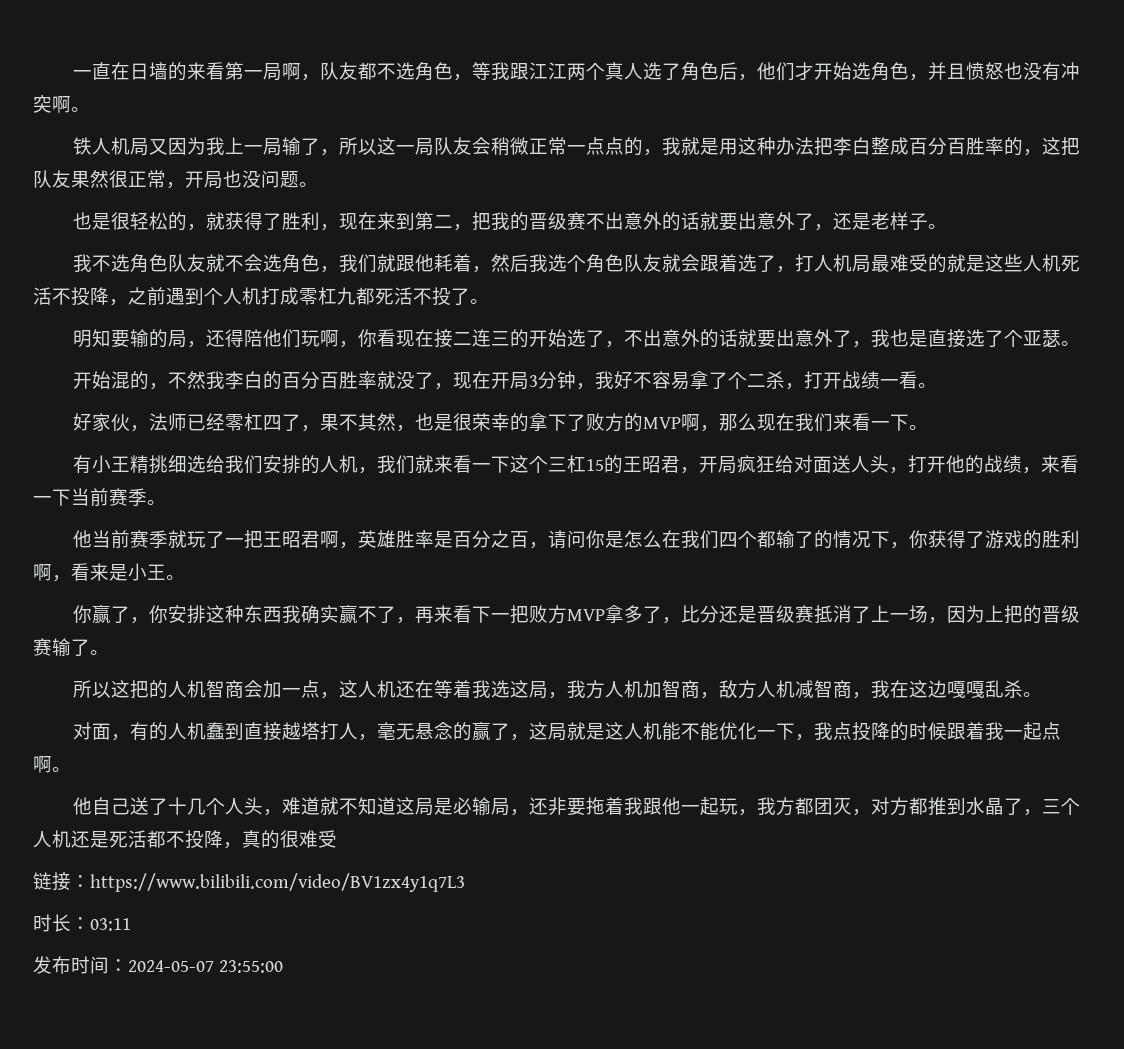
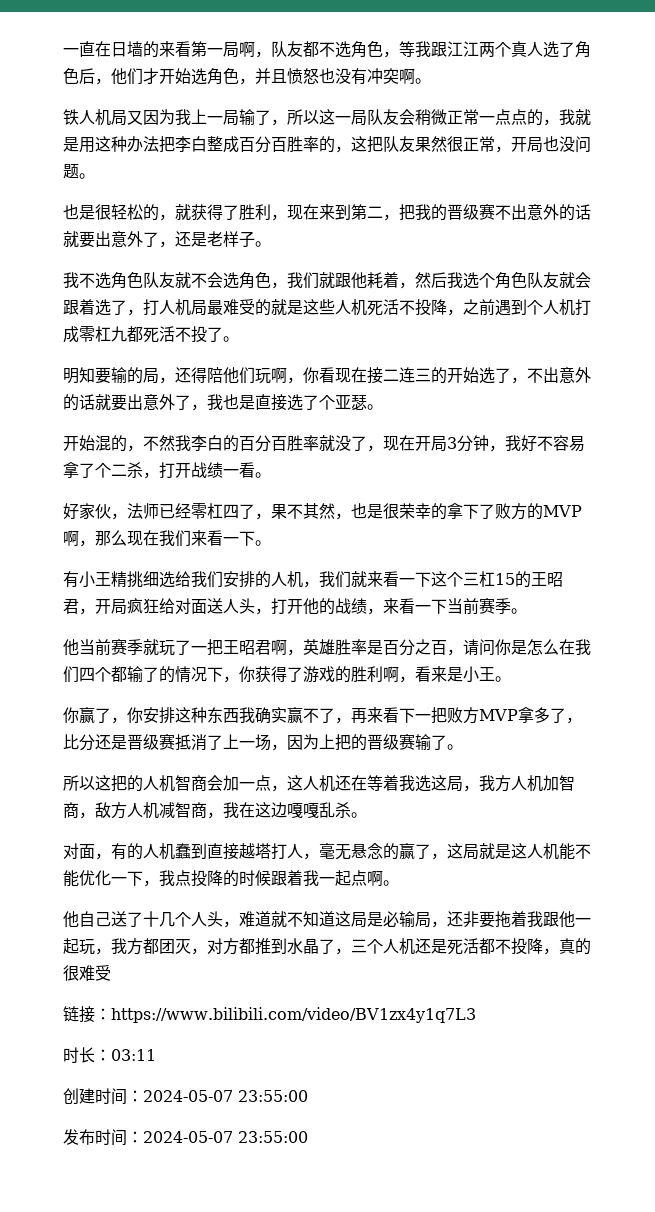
+ 创建时间：2024-05-07 23:55:00

